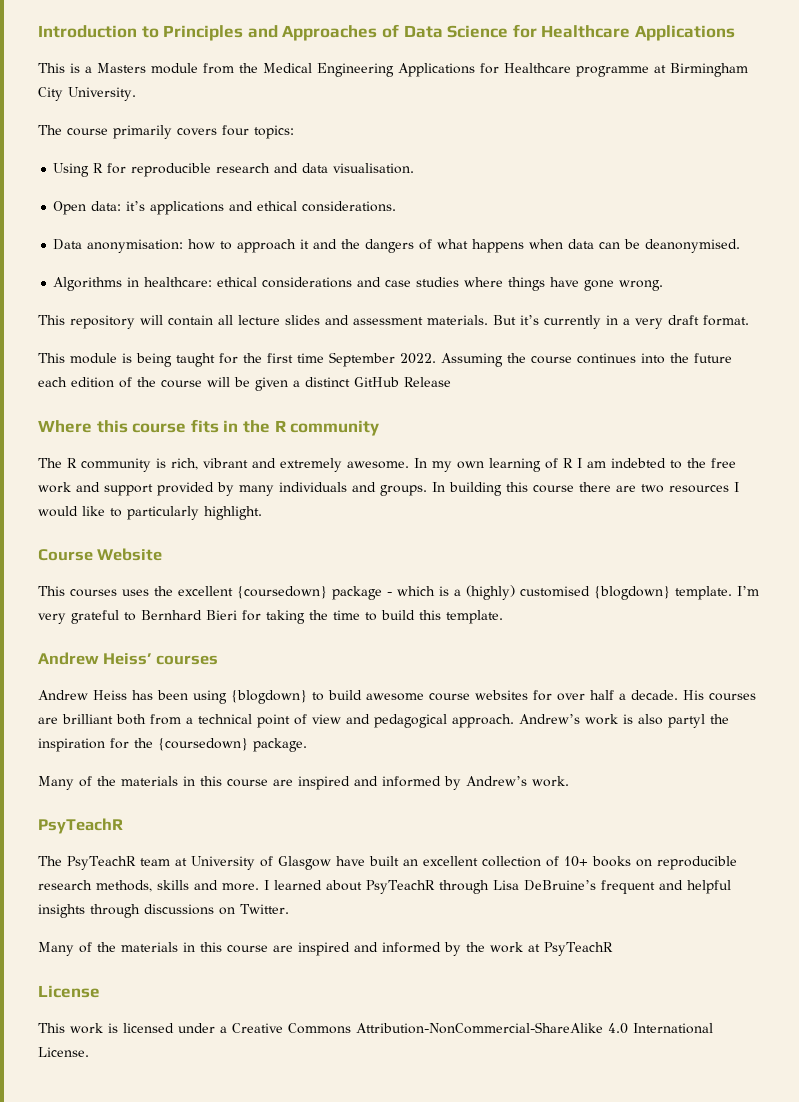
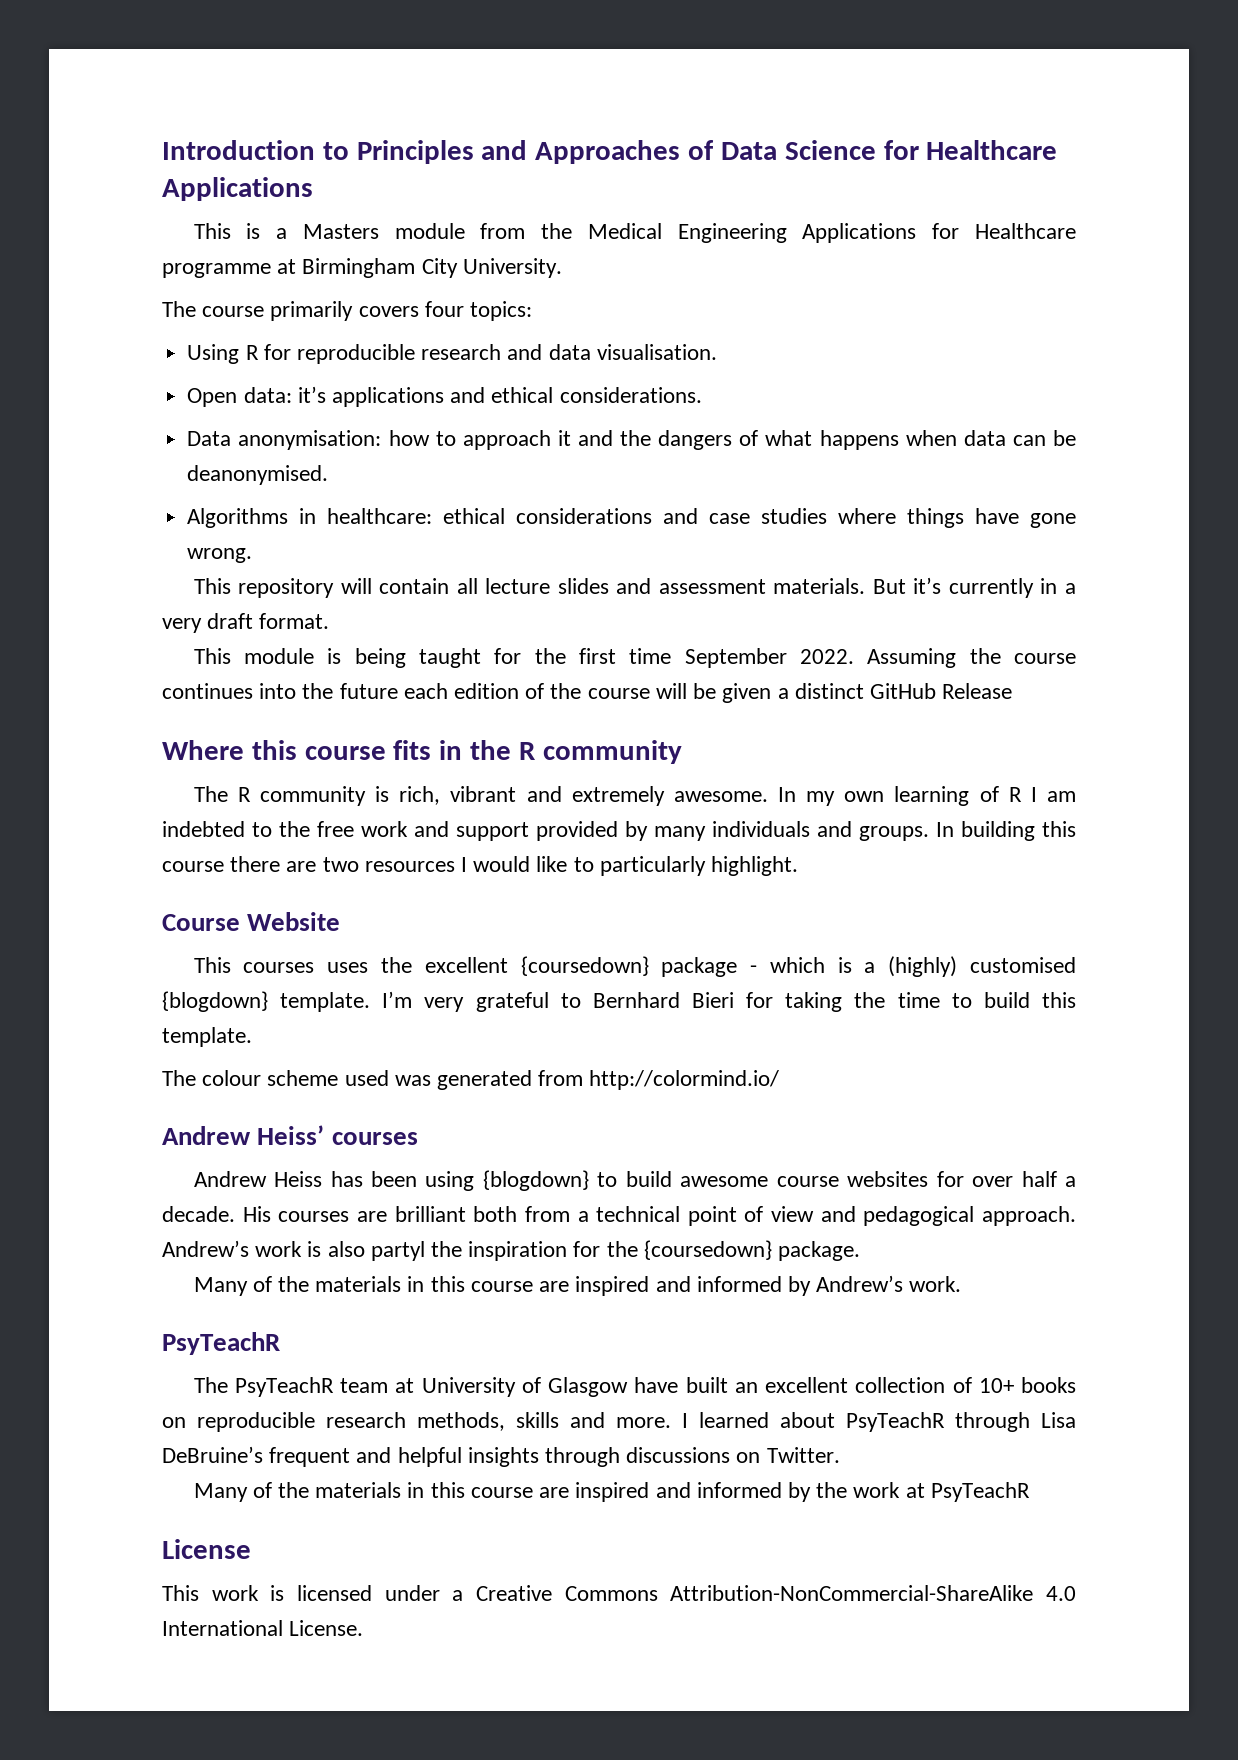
+ The colour scheme used was generated from http://colormind.io/

